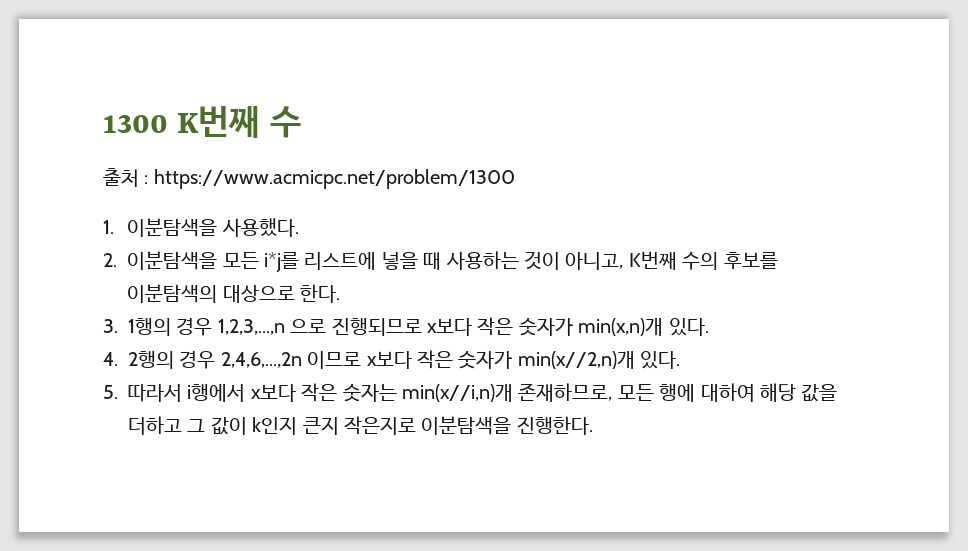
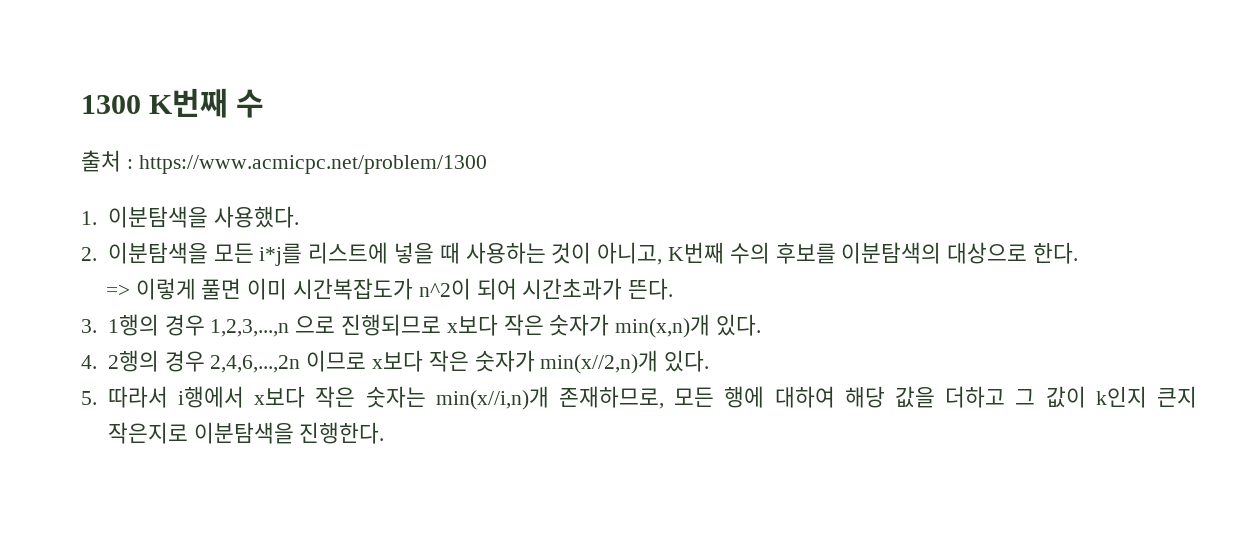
+ => 이렇게 풀면 이미 시간복잡도가 n^2이 되어 시간초과가 뜬다.

